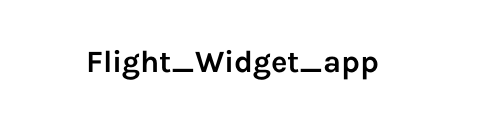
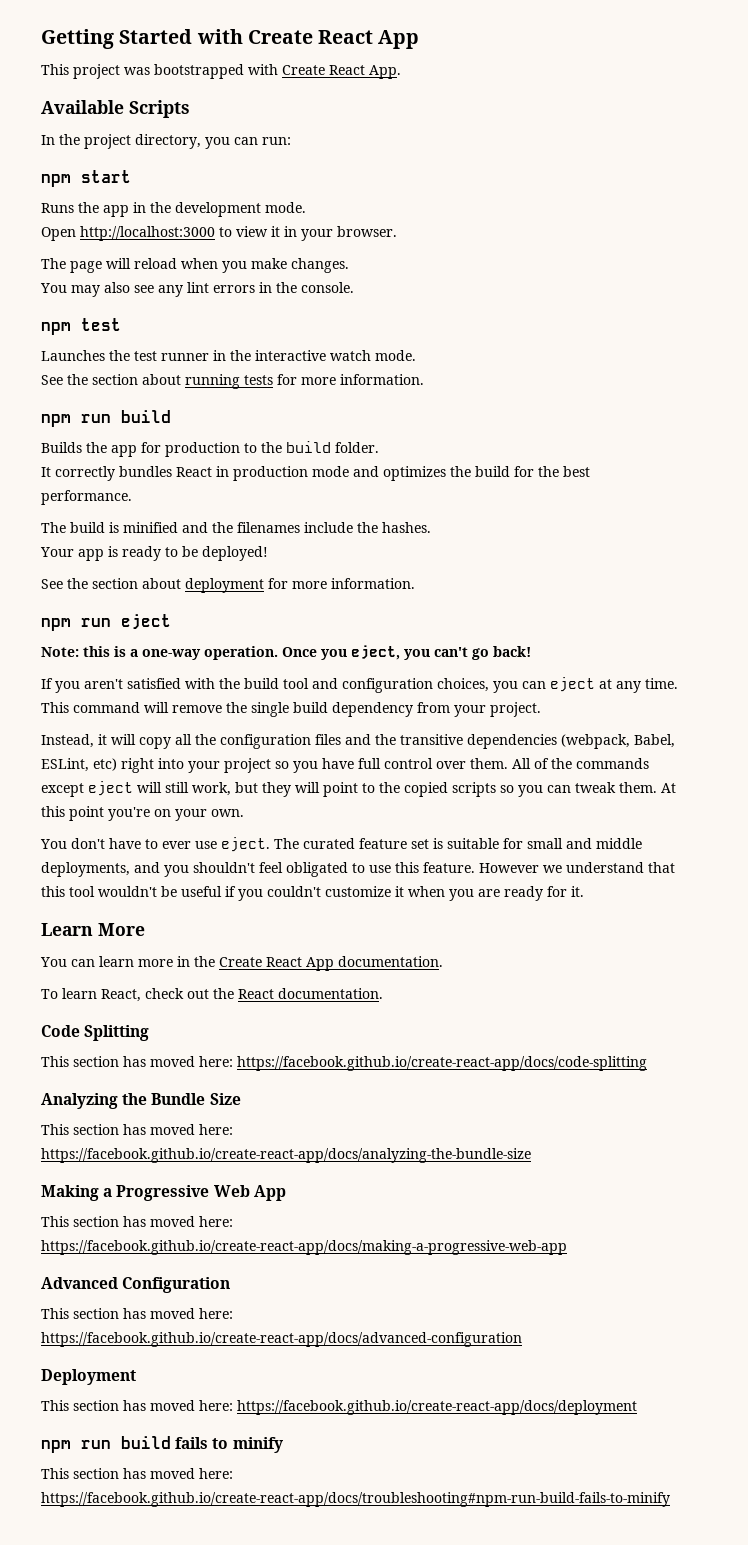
- Flight_Widget_app
+ Getting Started with Create React App
+ This project was bootstrapped with Create React App.
+ Available Scripts
+ In the project directory, you can run:
+ npm start
+ Runs the app in the development mode.
+ Open http://localhost:3000 to view it in your browser.
+ The page will reload when you make changes.
+ You may also see any lint errors in the console.
+ npm test
+ Launches the test runner in the interactive watch mode.
+ See the section about running tests for more information.
+ npm run build
+ Builds the app for production to the build folder.
+ It correctly bundles React in production mode and optimizes the build for the best performance.
+ The build is minified and the filenames include the hashes.
+ Your app is ready to be deployed!
+ See the section about deployment for more information.
+ npm run eject
+ Note: this is a one-way operation. Once you eject, you can't go back!
+ If you aren't satisfied with the build tool and configuration choices, you can eject at any time. This command will remove the single build dependency from your project.
+ Instead, it will copy all the configuration files and the transitive dependencies (webpack, Babel, ESLint, etc) right into your project so you have full control over them. All of the commands except eject will still work, but they will point to the copied scripts so you can tweak them. At this point you're on your own.
+ You don't have to ever use eject. The curated feature set is suitable for small and middle deployments, and you shouldn't feel obligated to use this feature. However we understand that this tool wouldn't be useful if you couldn't customize it when you are ready for it.
+ Learn More
+ You can learn more in the Create React App documentation.
+ To learn React, check out the React documentation.
+ Code Splitting
+ This section has moved here: https://facebook.github.io/create-react-app/docs/code-splitting
+ Analyzing the Bundle Size
+ This section has moved here: https://facebook.github.io/create-react-app/docs/analyzing-the-bundle-size
+ Making a Progressive Web App
+ This section has moved here: https://facebook.github.io/create-react-app/docs/making-a-progressive-web-app
+ Advanced Configuration
+ This section has moved here: https://facebook.github.io/create-react-app/docs/advanced-configuration
+ Deployment
+ This section has moved here: https://facebook.github.io/create-react-app/docs/deployment
+ npm run build fails to minify
+ This section has moved here: https://facebook.github.io/create-react-app/docs/troubleshooting#npm-run-build-fails-to-minify

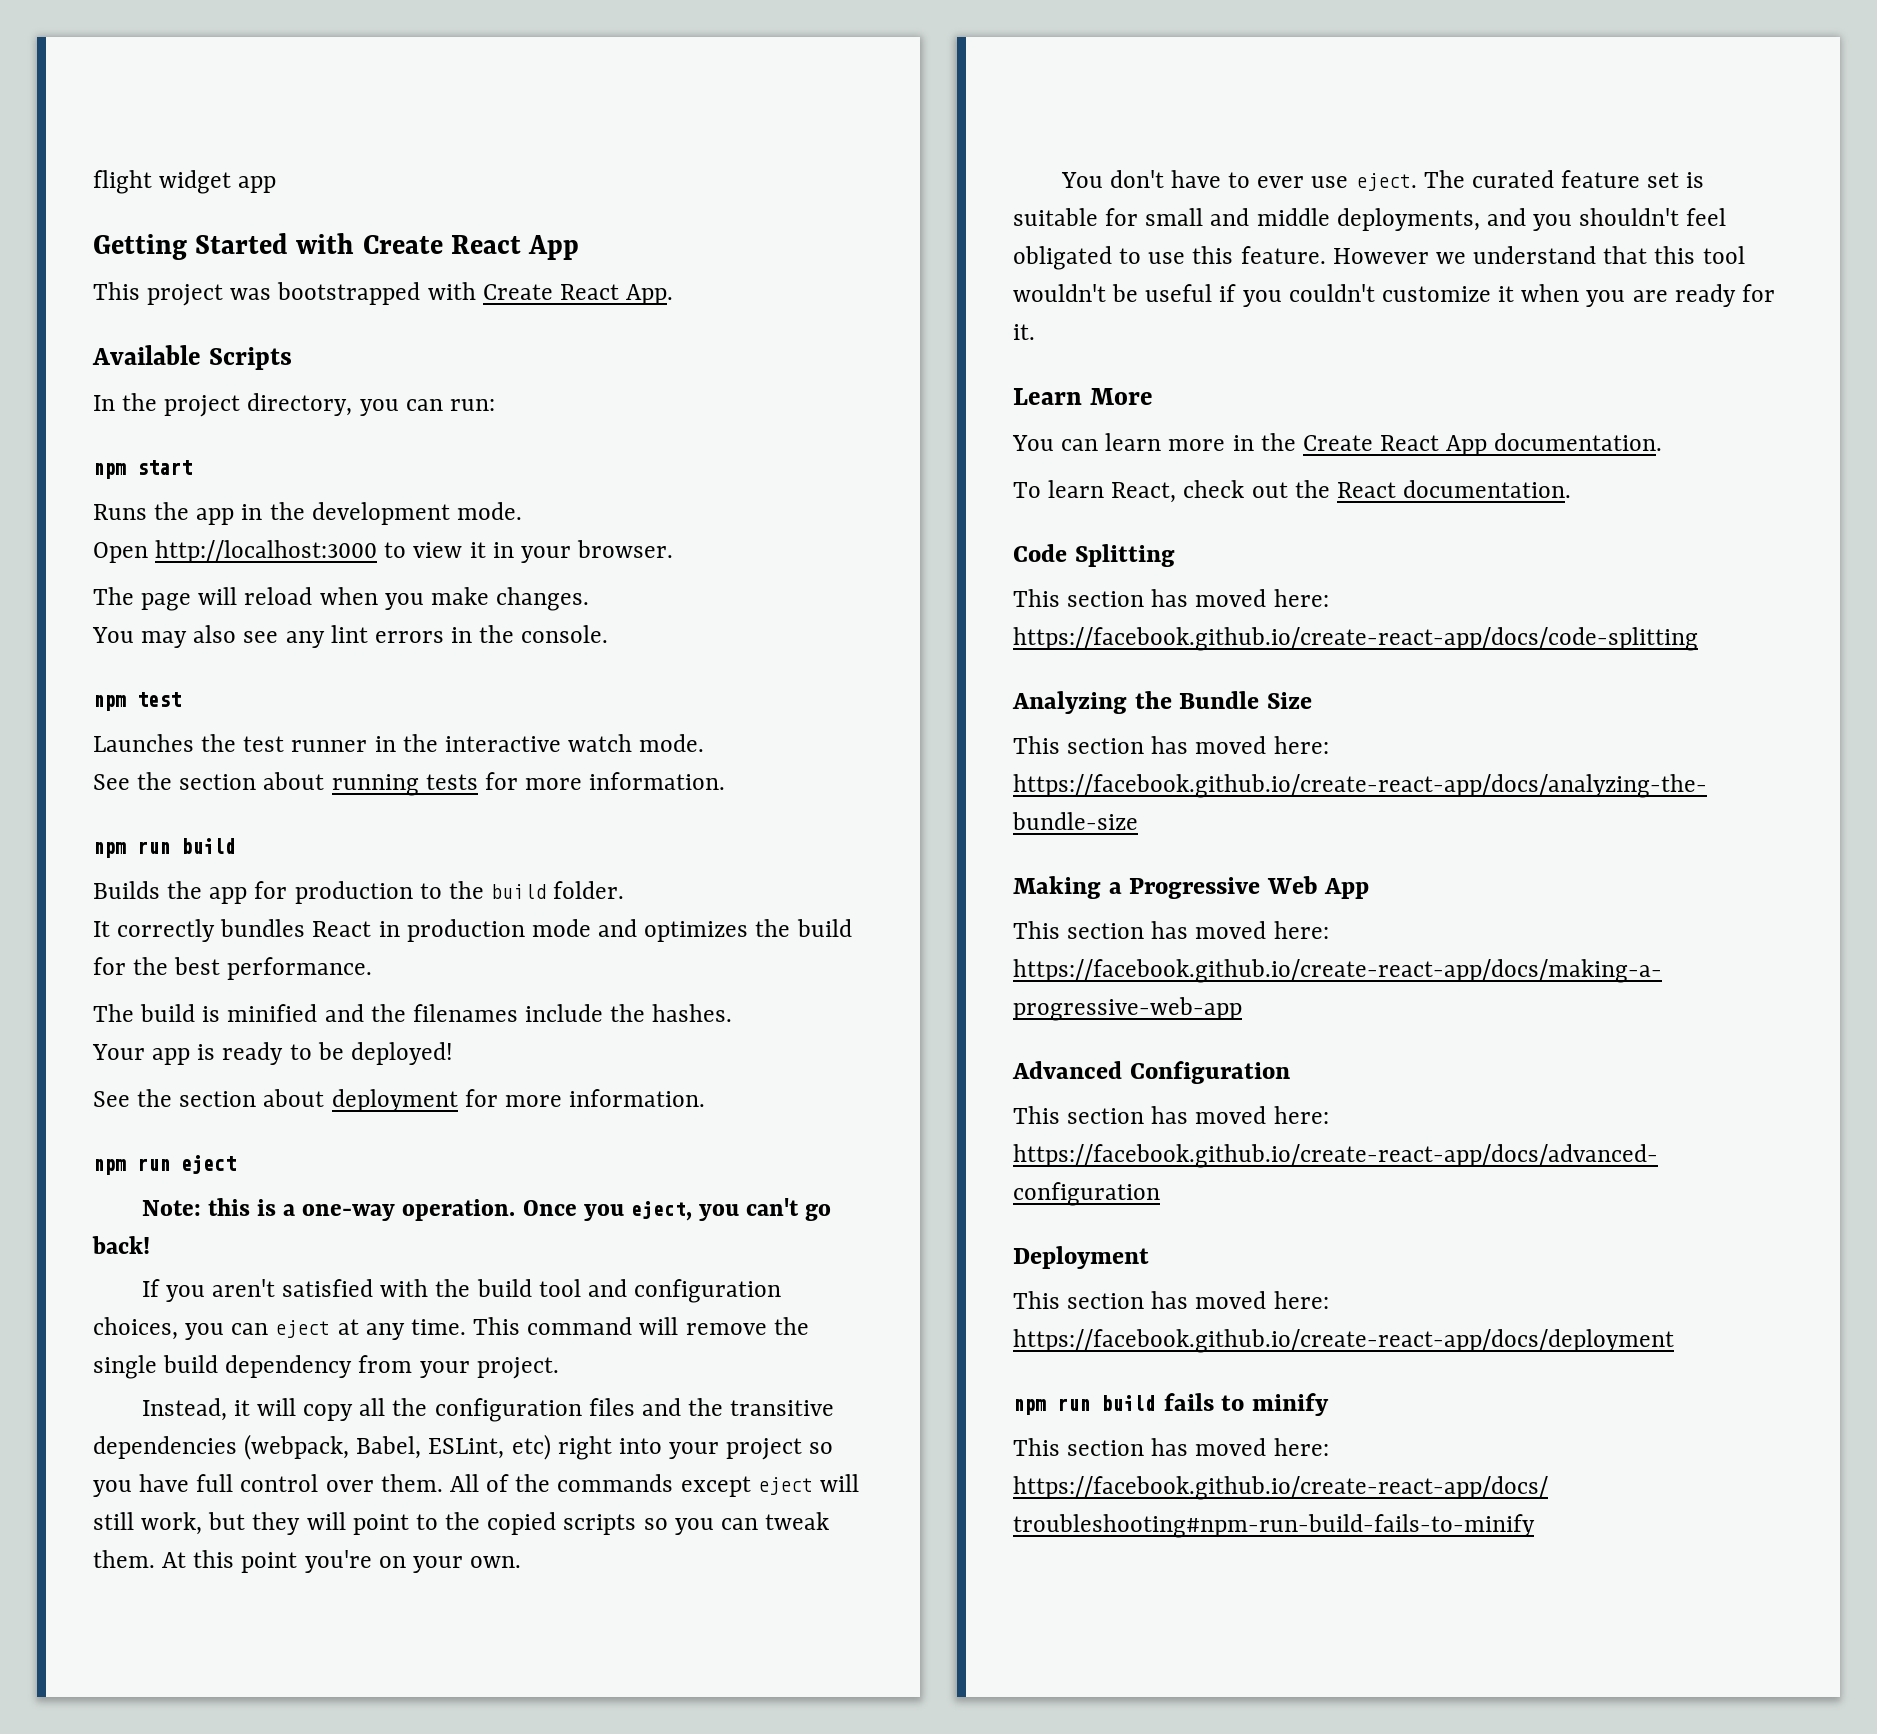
+ flight widget app

